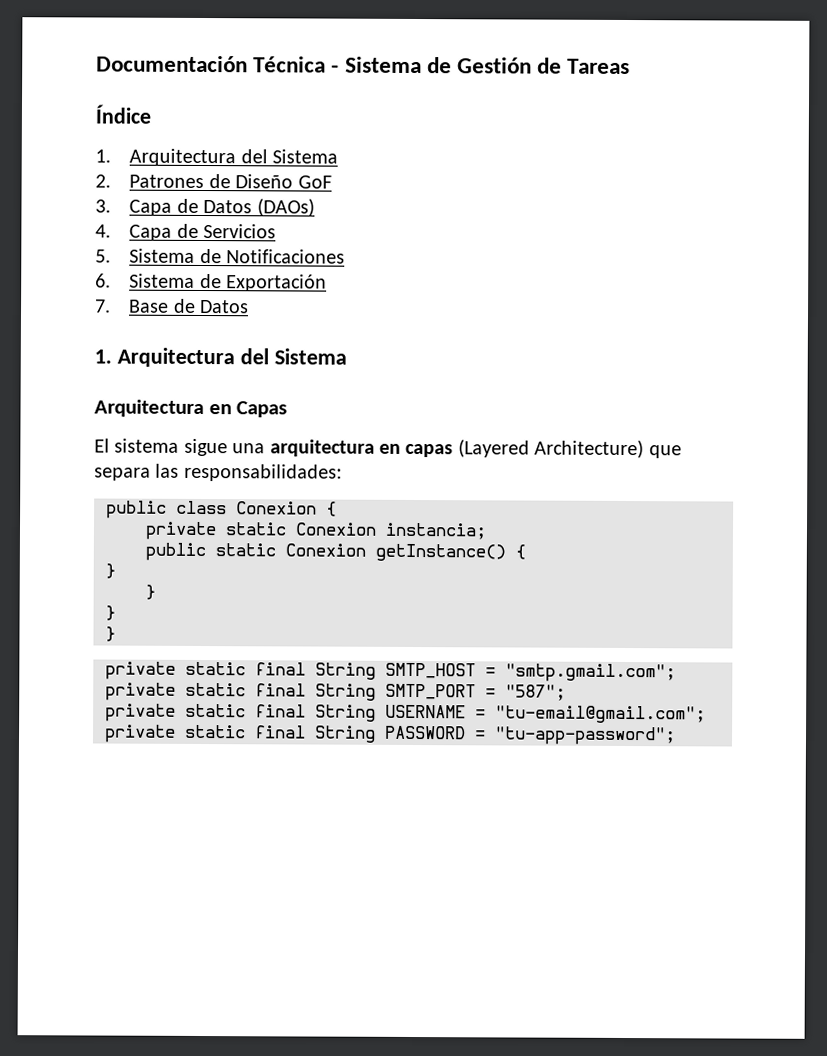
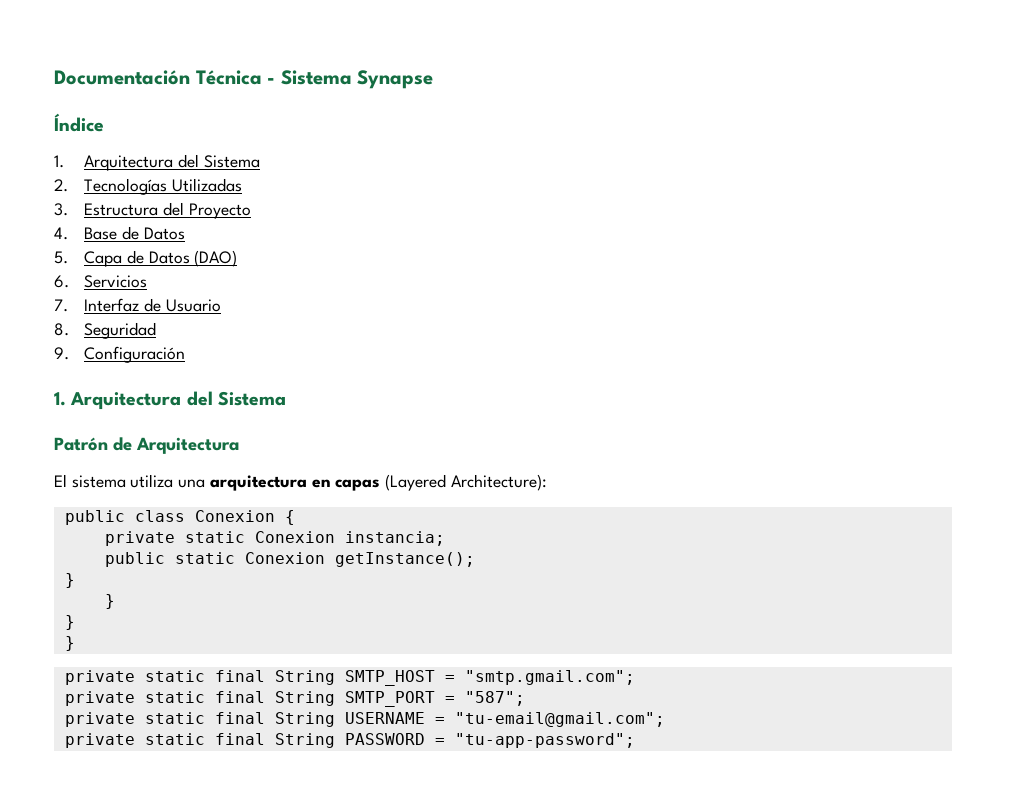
- Documentación Técnica - Sistema de Gestión de Tareas
+ Documentación Técnica - Sistema Synapse
- 2. Patrones de Diseño GoF
- 3. Capa de Datos (DAOs)
- 4. Capa de Servicios
- 5. Sistema de Notificaciones
- 6. Sistema de Exportación
- 7. Base de Datos
+ 2. Tecnologías Utilizadas
+ 3. Estructura del Proyecto
+ 4. Base de Datos
+ 5. Capa de Datos (DAO)
+ 6. Servicios
+ 7. Interfaz de Usuario
+ 8. Seguridad
+ 9. Configuración
  1. Arquitectura del Sistema
- Arquitectura en Capas
+ Patrón de Arquitectura
- El sistema sigue una arquitectura en capas (Layered Architecture) que separa las responsabilidades:
+ El sistema utiliza una arquitectura en capas (Layered Architecture):
- public static Conexion getInstance() {
+ public static Conexion getInstance();

